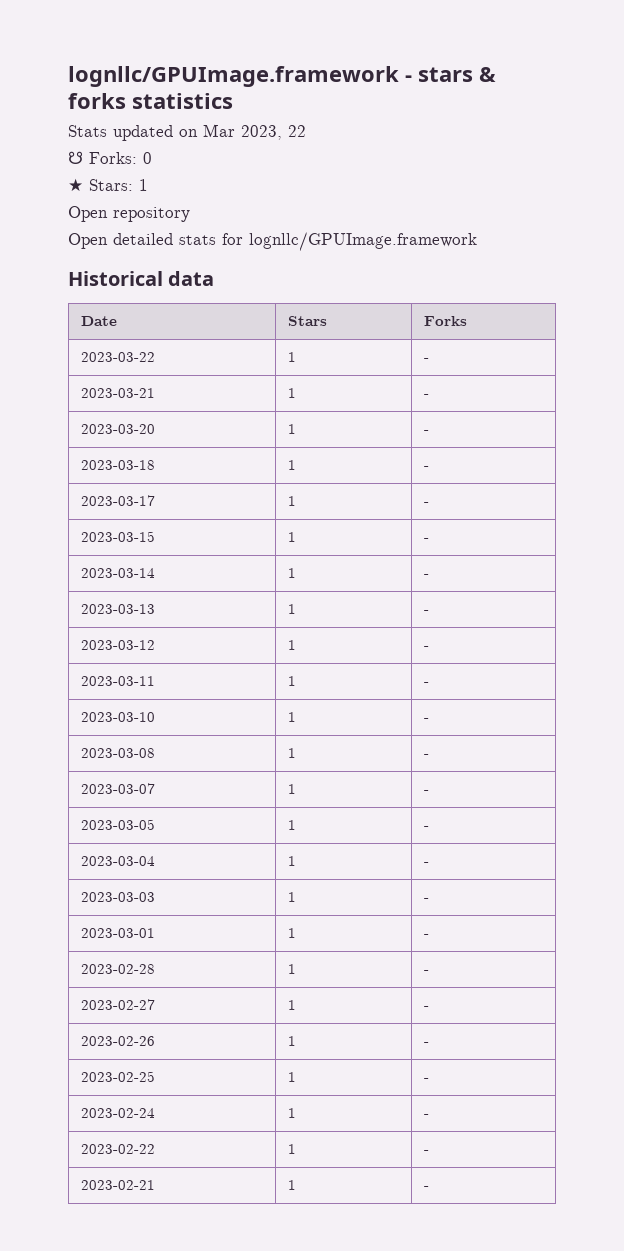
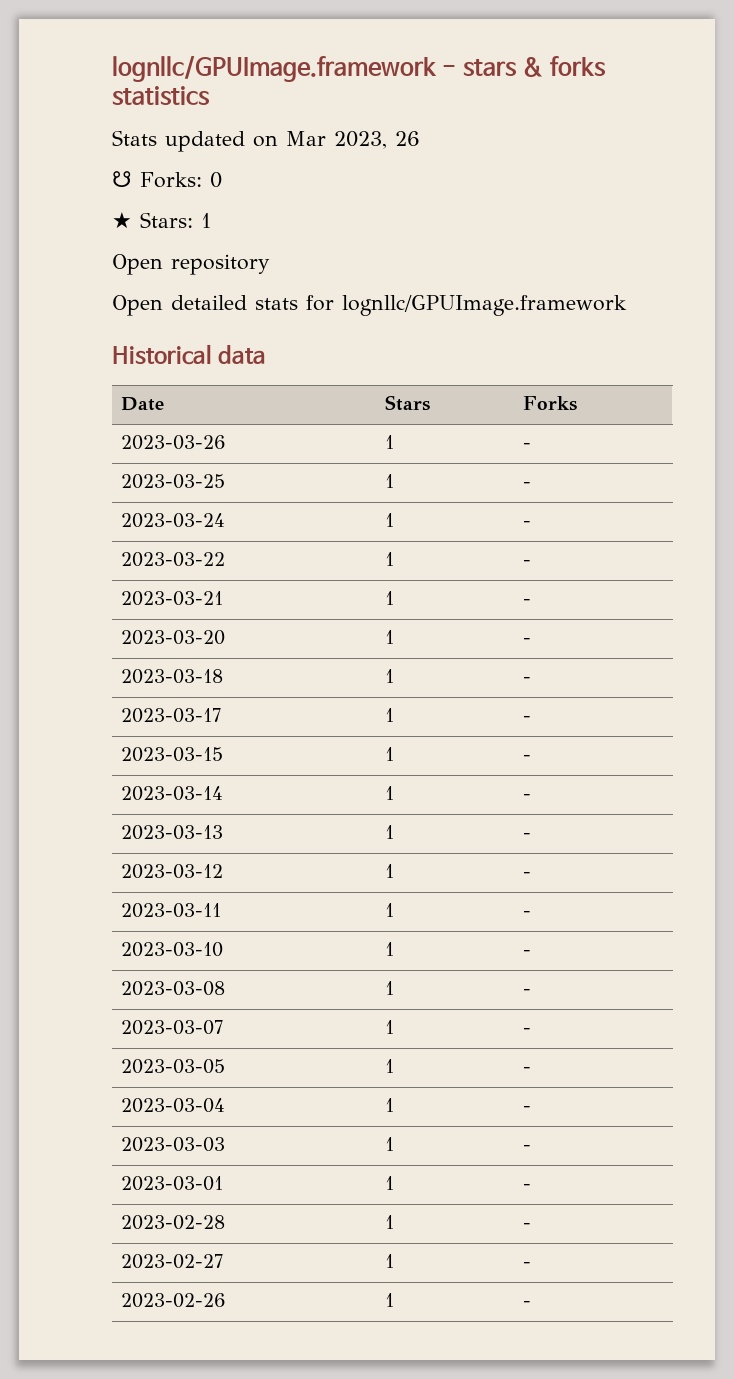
- Stats updated on Mar 2023, 22
+ Stats updated on Mar 2023, 26
+ 2023-03-26 | 1 | -
+ 2023-03-25 | 1 | -
+ 2023-03-24 | 1 | -
- 2023-02-25 | 1 | -
- 2023-02-24 | 1 | -
- 2023-02-22 | 1 | -
- 2023-02-21 | 1 | -

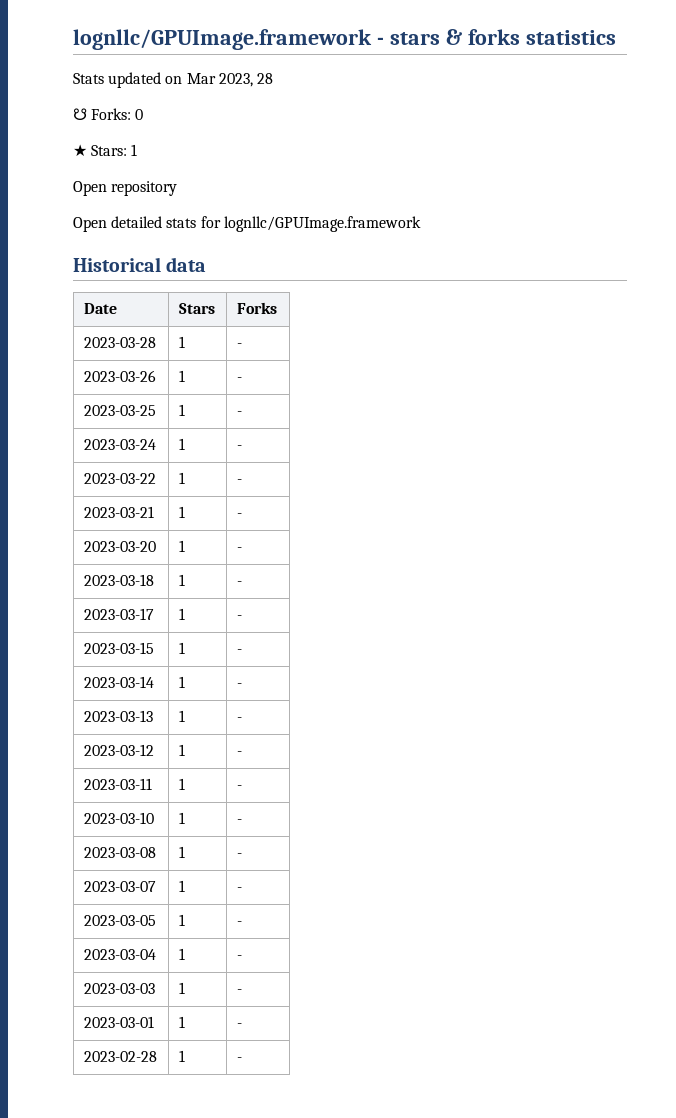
- Stats updated on Mar 2023, 26
+ Stats updated on Mar 2023, 28
+ 2023-03-28 | 1 | -
- 2023-02-27 | 1 | -
- 2023-02-26 | 1 | -

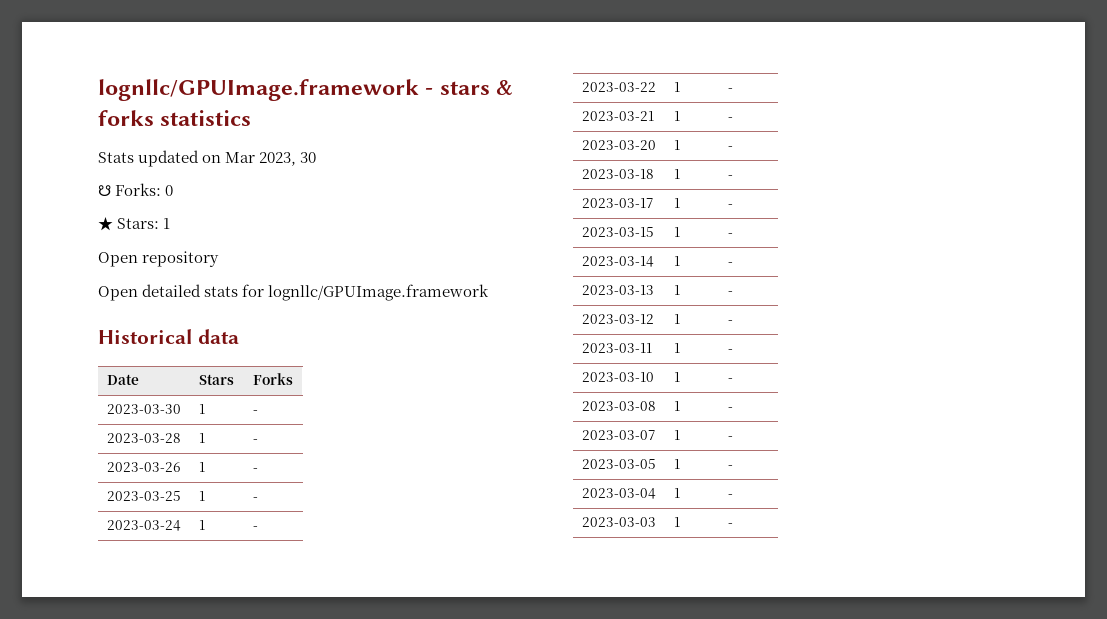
- Stats updated on Mar 2023, 28
+ Stats updated on Mar 2023, 30
+ 2023-03-30 | 1 | -
- 2023-03-01 | 1 | -
- 2023-02-28 | 1 | -

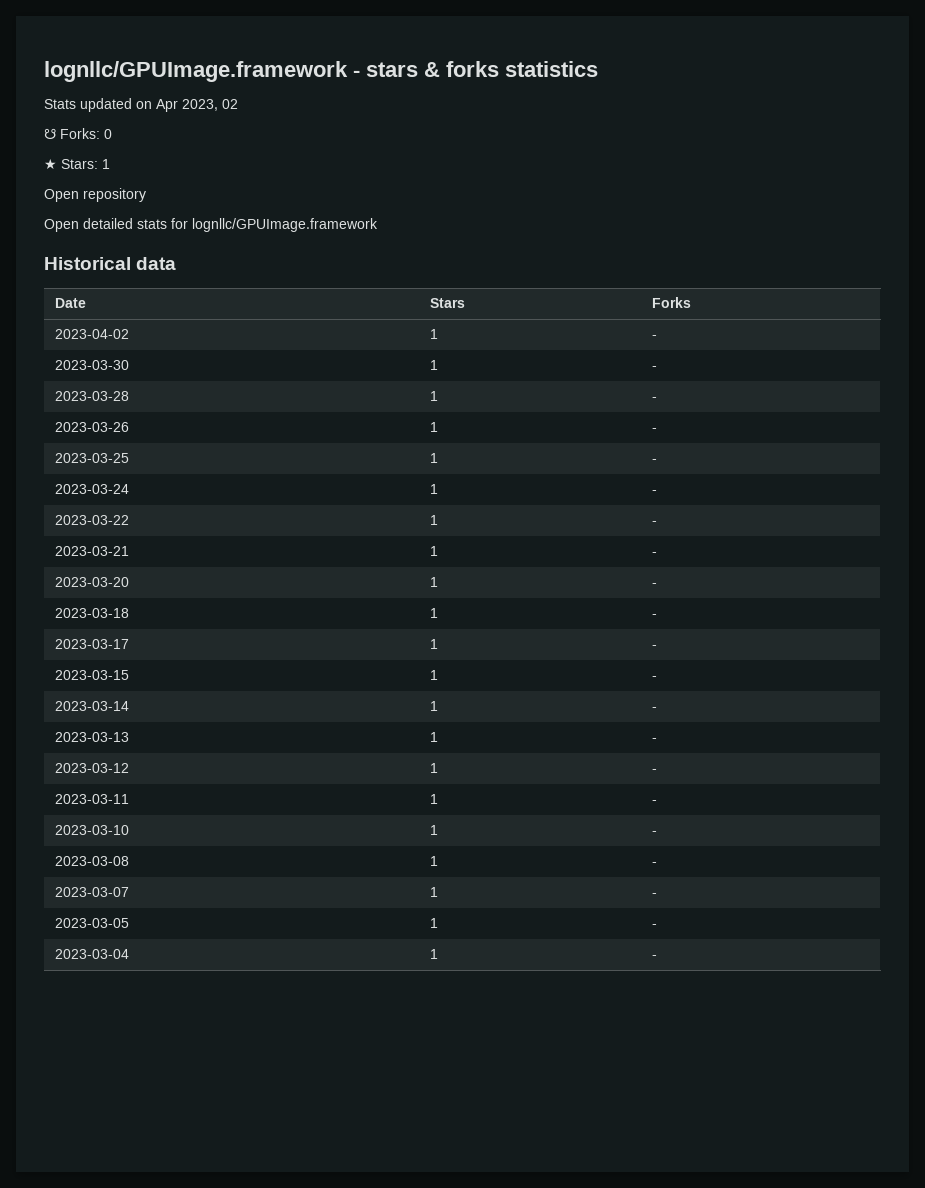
- Stats updated on Mar 2023, 30
+ Stats updated on Apr 2023, 02
+ 2023-04-02 | 1 | -
- 2023-03-03 | 1 | -

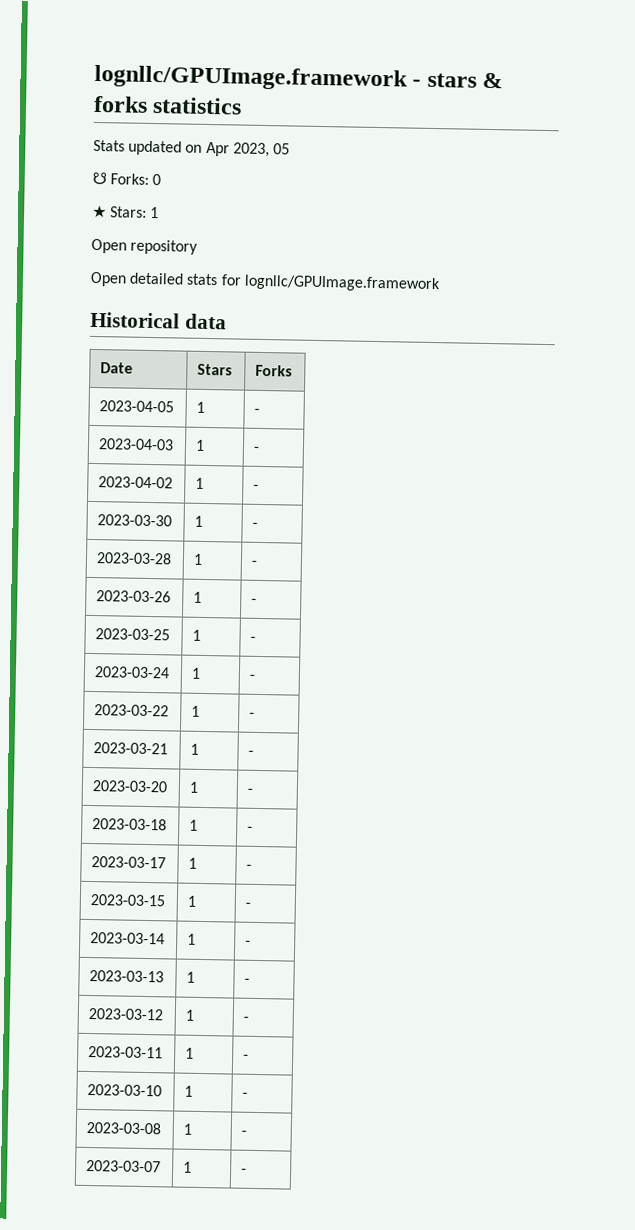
- Stats updated on Apr 2023, 02
+ Stats updated on Apr 2023, 05
+ 2023-04-05 | 1 | -
+ 2023-04-03 | 1 | -
- 2023-03-05 | 1 | -
- 2023-03-04 | 1 | -

